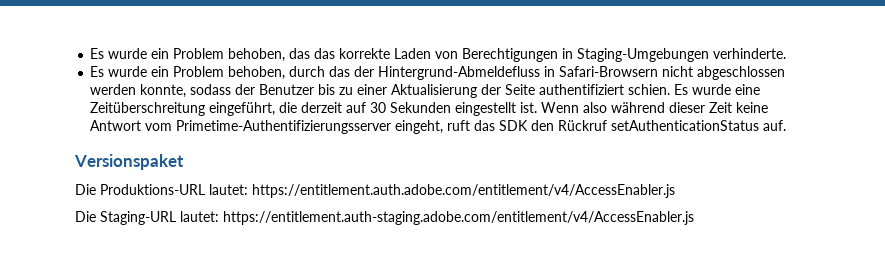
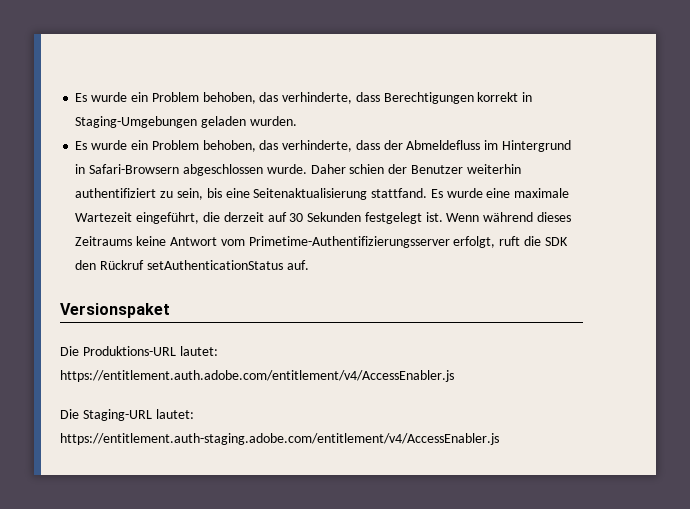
- Es wurde ein Problem behoben, das das korrekte Laden von Berechtigungen in Staging-Umgebungen verhinderte.
- Es wurde ein Problem behoben, durch das der Hintergrund-Abmeldefluss in Safari-Browsern nicht abgeschlossen werden konnte, sodass der Benutzer bis zu einer Aktualisierung der Seite authentifiziert schien.
+ Es wurde ein Problem behoben, das verhinderte, dass Berechtigungen korrekt in Staging-Umgebungen geladen wurden.
+ Es wurde ein Problem behoben, das verhinderte, dass der Abmeldefluss im Hintergrund in Safari-Browsern abgeschlossen wurde. Daher schien der Benutzer weiterhin authentifiziert zu sein, bis eine Seitenaktualisierung stattfand.
- Es wurde eine Zeitüberschreitung eingeführt, die derzeit auf 30 Sekunden eingestellt ist.
+ Es wurde eine maximale Wartezeit eingeführt, die derzeit auf 30 Sekunden festgelegt ist.
- Wenn also während dieser Zeit keine Antwort vom Primetime-Authentifizierungsserver eingeht, ruft das SDK den Rückruf setAuthenticationStatus auf.
+ Wenn während dieses Zeitraums keine Antwort vom Primetime-Authentifizierungsserver erfolgt, ruft die SDK den Rückruf setAuthenticationStatus auf.

